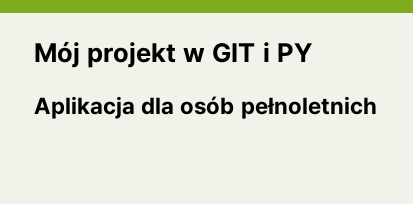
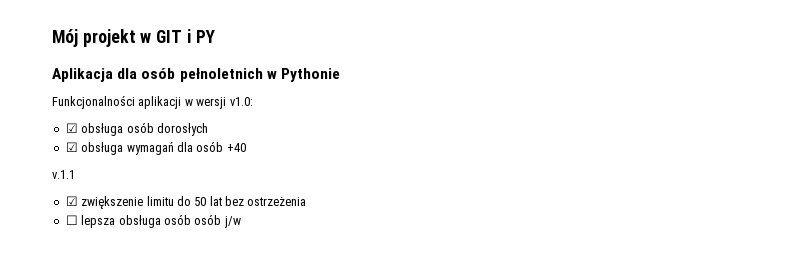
- Aplikacja dla osób pełnoletnich
+ Aplikacja dla osób pełnoletnich w Pythonie
+ Funkcjonalności aplikacji w wersji v1.0:
+ ☑ obsługa osób dorosłych
+ ☑ obsługa wymagań dla osób +40
+ v.1.1
+ ☑ zwiększenie limitu do 50 lat bez ostrzeżenia
+ ☐ lepsza obsługa osób osób j/w

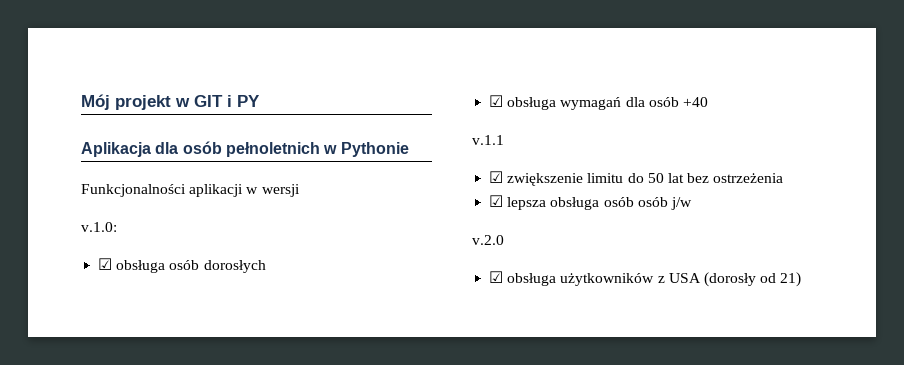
- Funkcjonalności aplikacji w wersji v1.0:
+ Funkcjonalności aplikacji w wersji
+ v.1.0:
- ☐ lepsza obsługa osób osób j/w
+ ☑ lepsza obsługa osób osób j/w
+ v.2.0
+ ☑ obsługa użytkowników z USA (dorosły od 21)

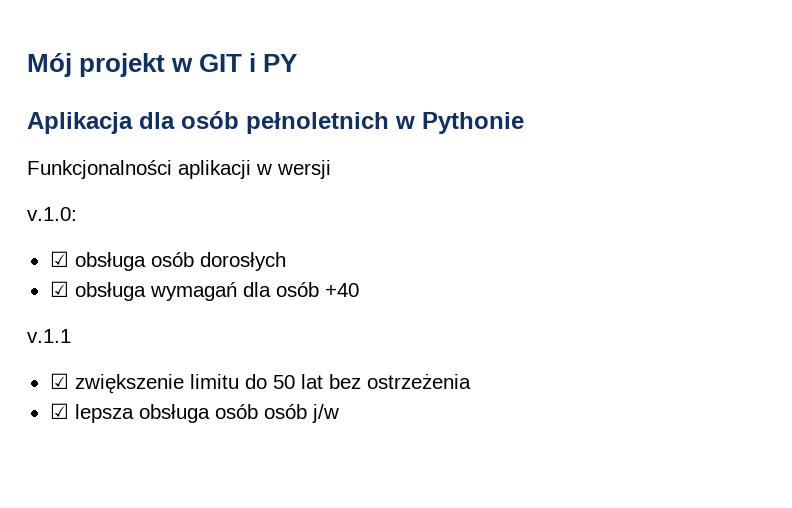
- v.2.0
- ☑ obsługa użytkowników z USA (dorosły od 21)

